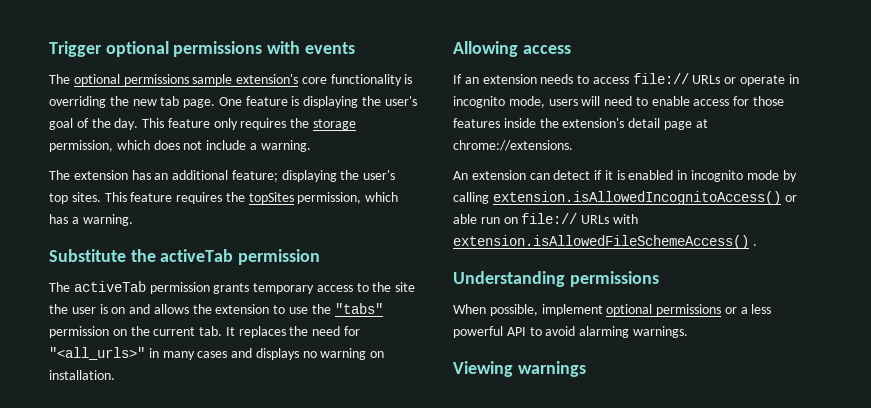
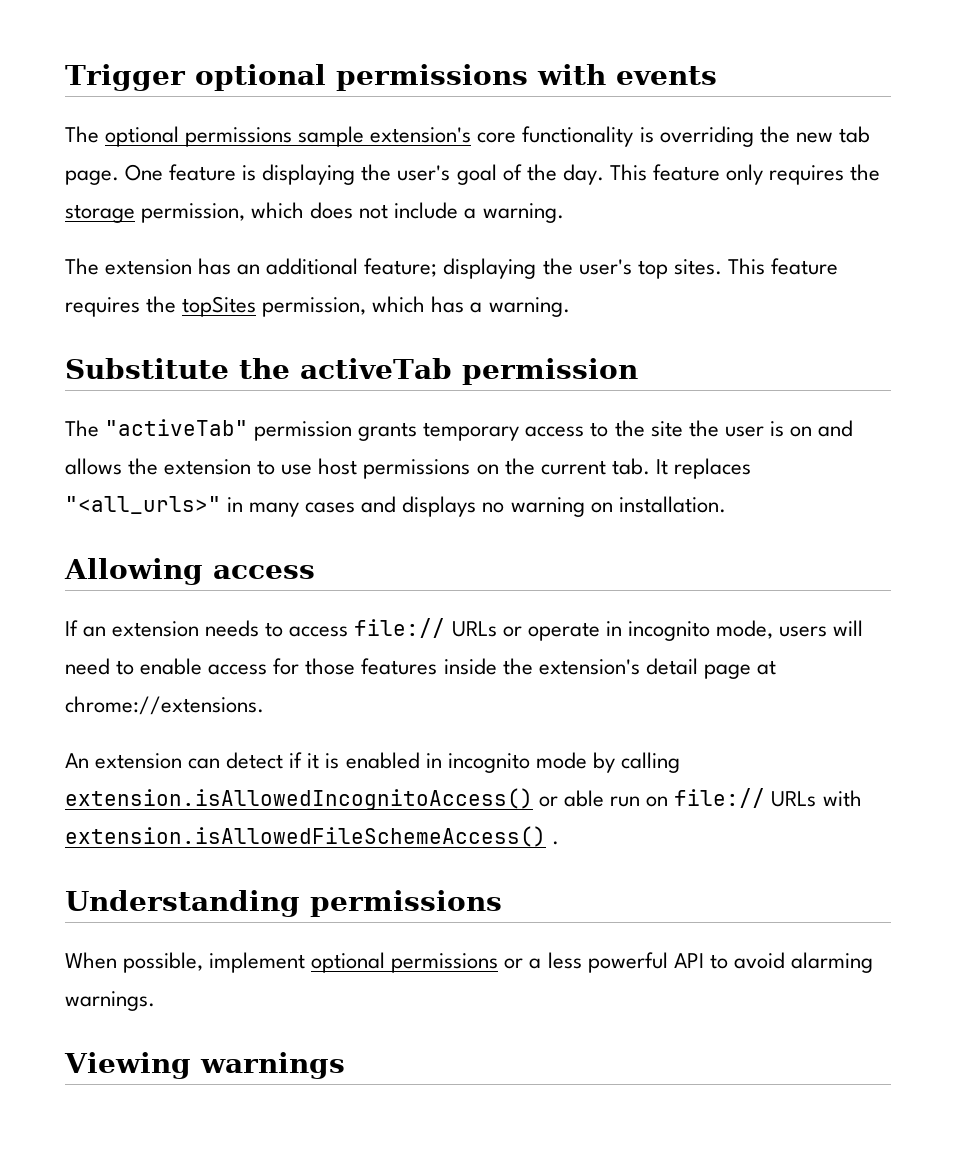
- The activeTab permission grants temporary access to the site the user is on and allows the extension to use the "tabs" permission on the current tab. It replaces the need for "<all_urls>" in many cases and displays no warning on installation.
+ The "activeTab" permission grants temporary access to the site the user is on and allows the extension to use host permissions on the current tab. It replaces "<all_urls>" in many cases and displays no warning on installation.

